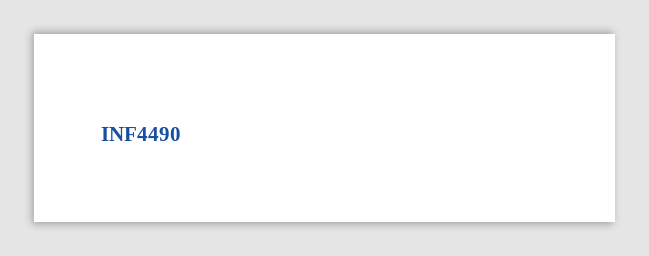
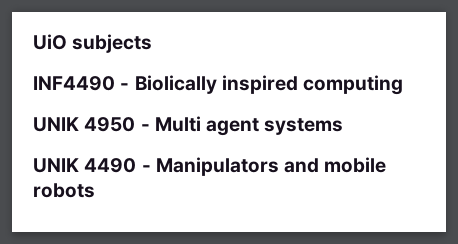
- INF4490
+ UiO subjects
+ INF4490 - Biolically inspired computing
+ UNIK 4950 - Multi agent systems
+ UNIK 4490 - Manipulators and mobile robots

